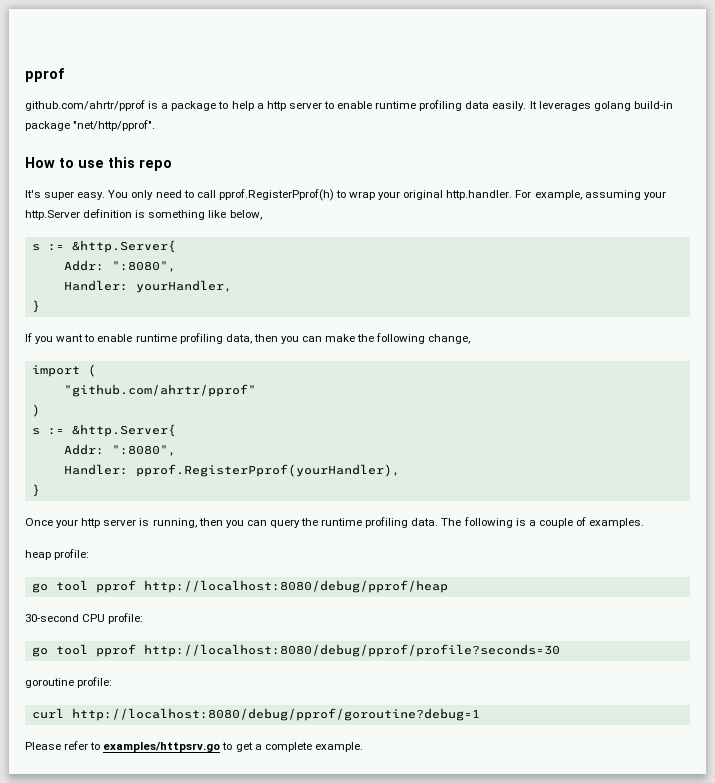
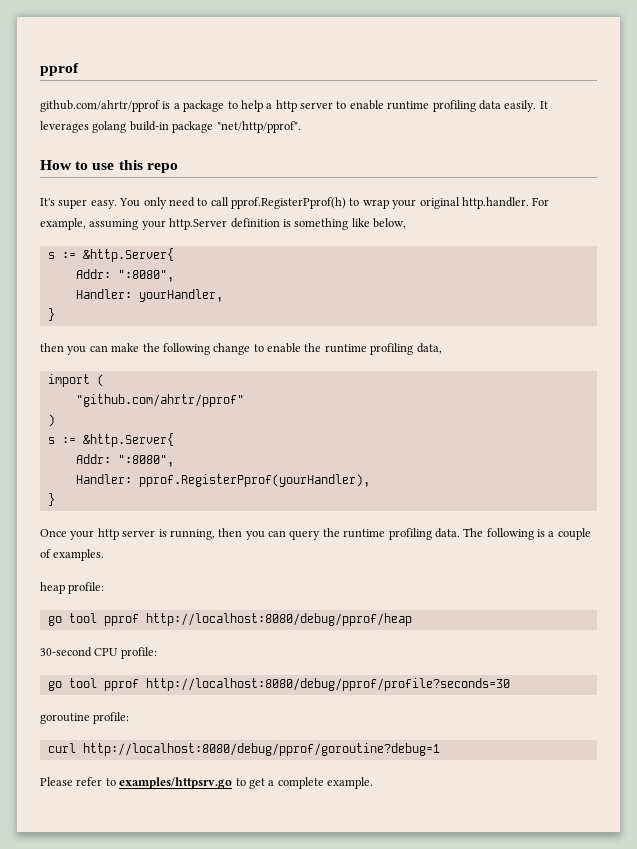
- If you want to enable runtime profiling data, then you can make the following change,
+ then you can make the following change to enable the runtime profiling data,

